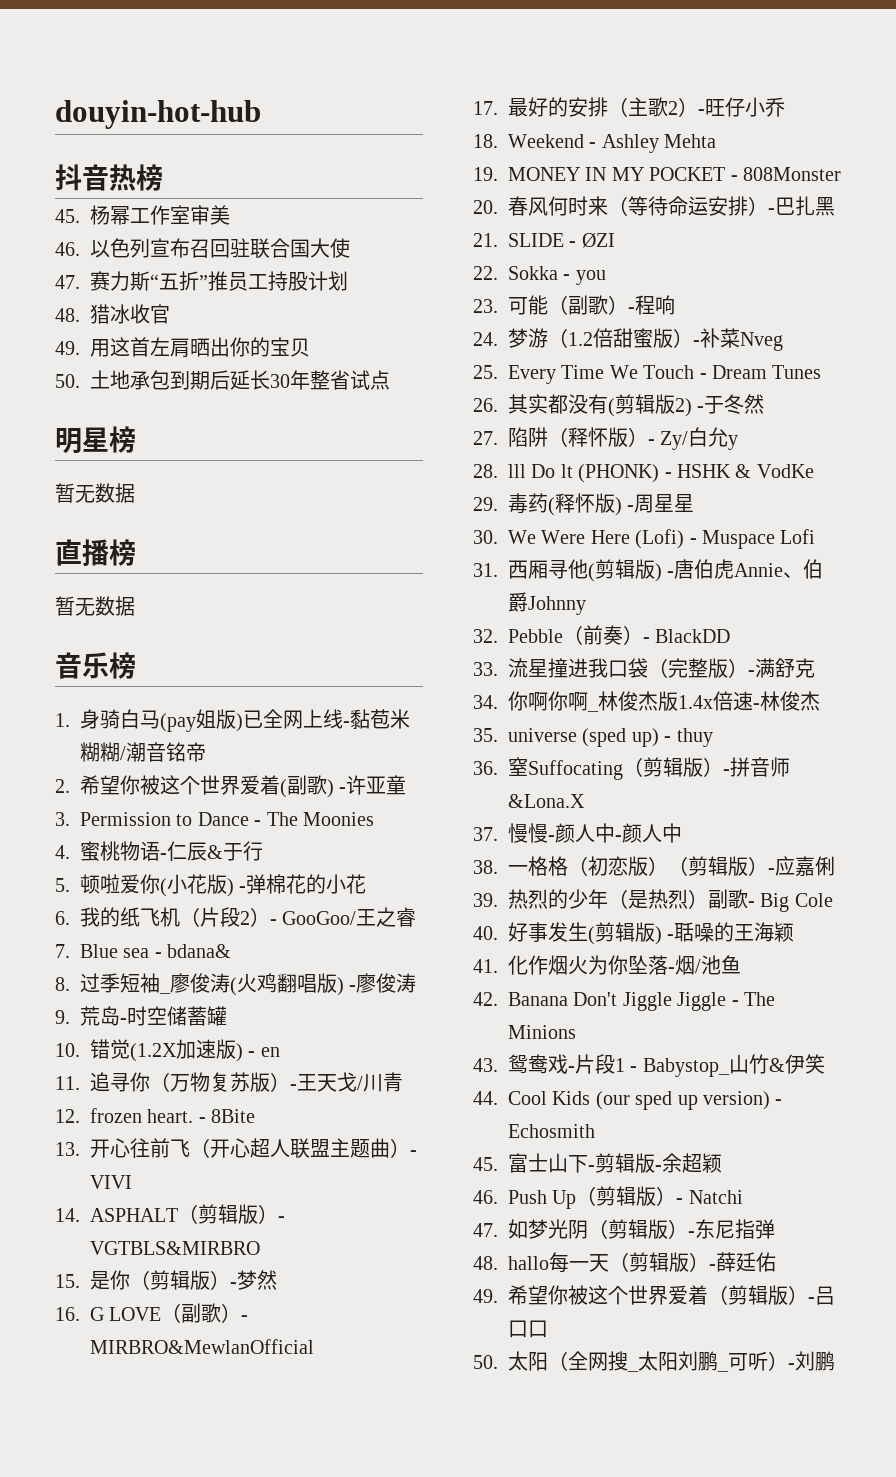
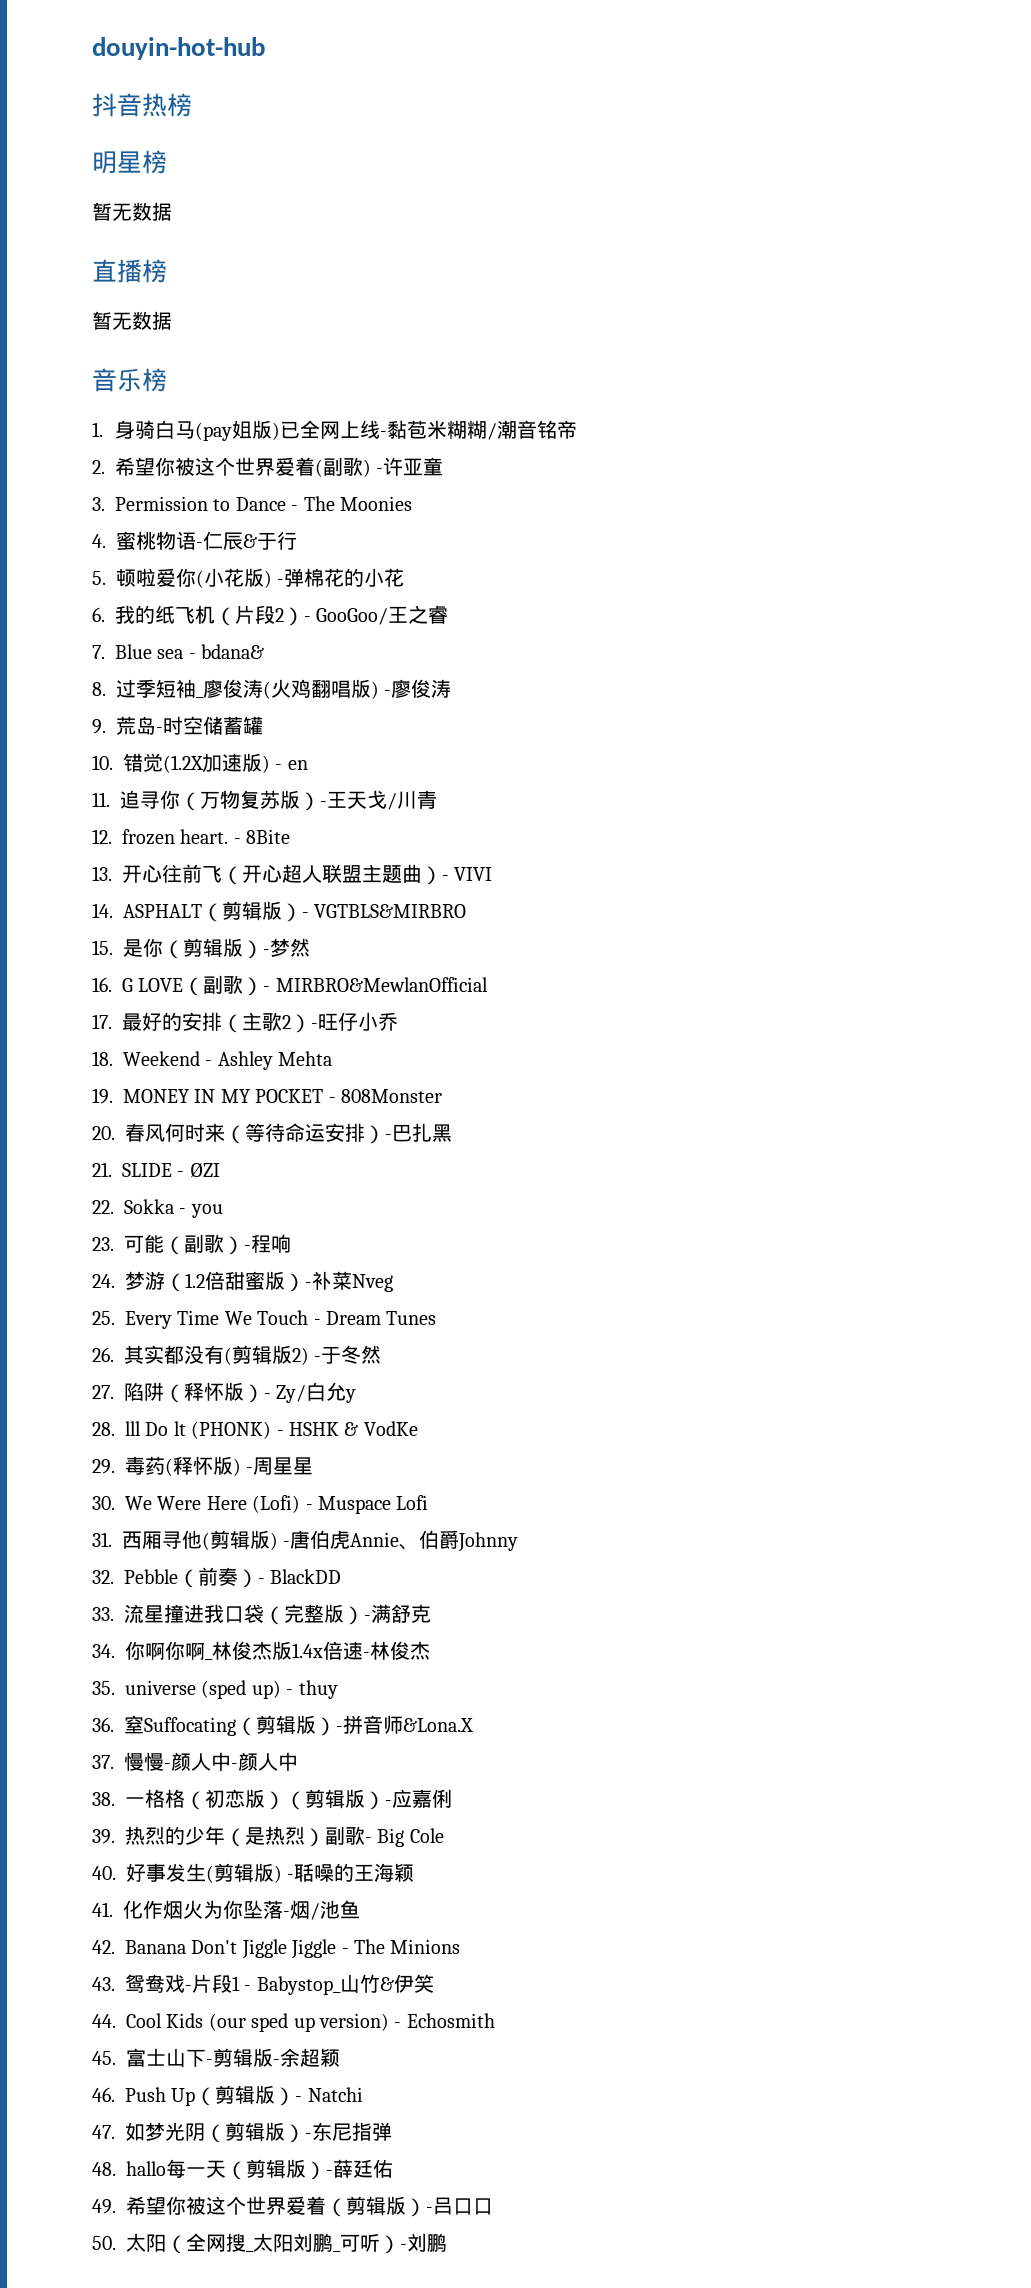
- 45.杨幂工作室审美
- 46.以色列宣布召回驻联合国大使
- 47.赛力斯“五折”推员工持股计划
- 48.猎冰收官
- 49.用这首左肩晒出你的宝贝
- 50.土地承包到期后延长30年整省试点

